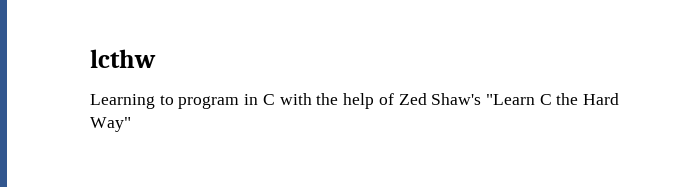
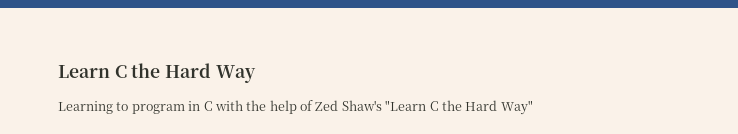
- lcthw
+ Learn C the Hard Way

